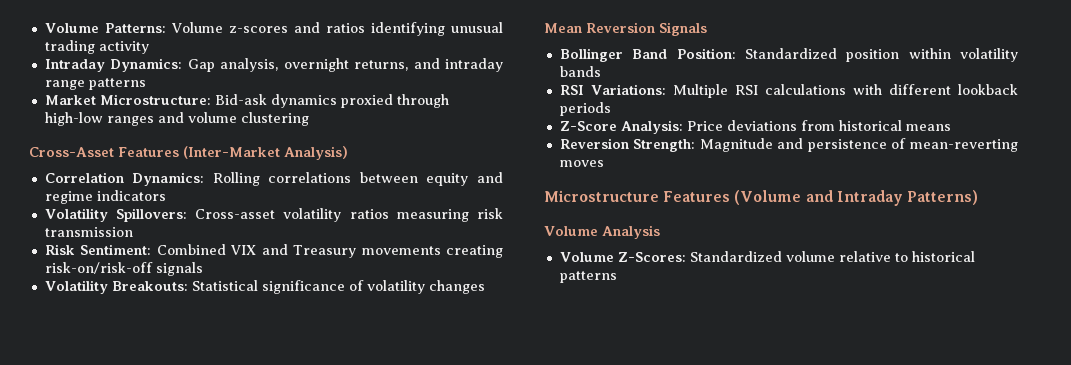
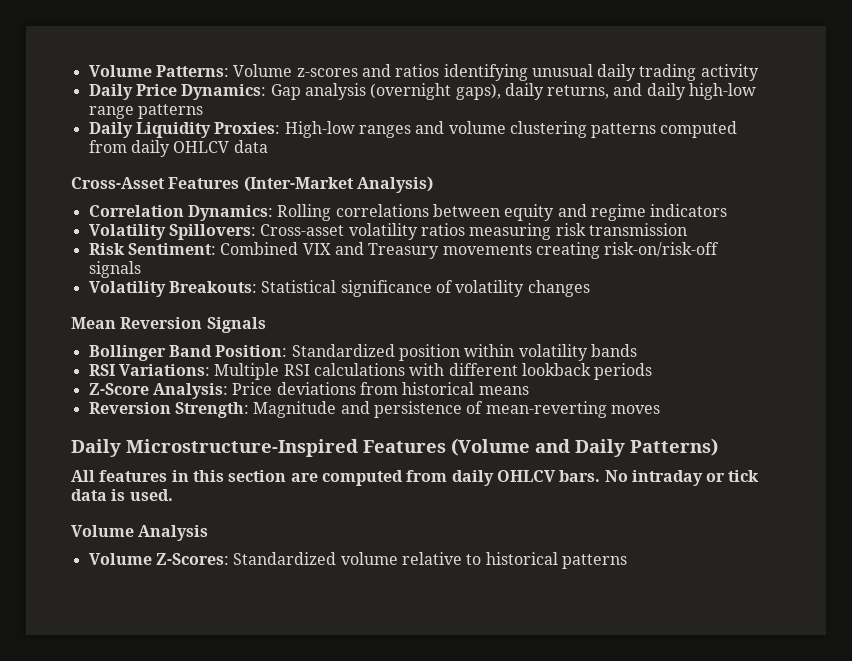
- Volume Patterns: Volume z-scores and ratios identifying unusual trading activity
+ Volume Patterns: Volume z-scores and ratios identifying unusual daily trading activity
- Intraday Dynamics: Gap analysis, overnight returns, and intraday range patterns
- Market Microstructure: Bid-ask dynamics proxied through high-low ranges and volume clustering
+ Daily Price Dynamics: Gap analysis (overnight gaps), daily returns, and daily high-low range patterns
+ Daily Liquidity Proxies: High-low ranges and volume clustering patterns computed from daily OHLCV data
- Microstructure Features (Volume and Intraday Patterns)
+ Daily Microstructure-Inspired Features (Volume and Daily Patterns)
+ All features in this section are computed from daily OHLCV bars. No intraday or tick data is used.

